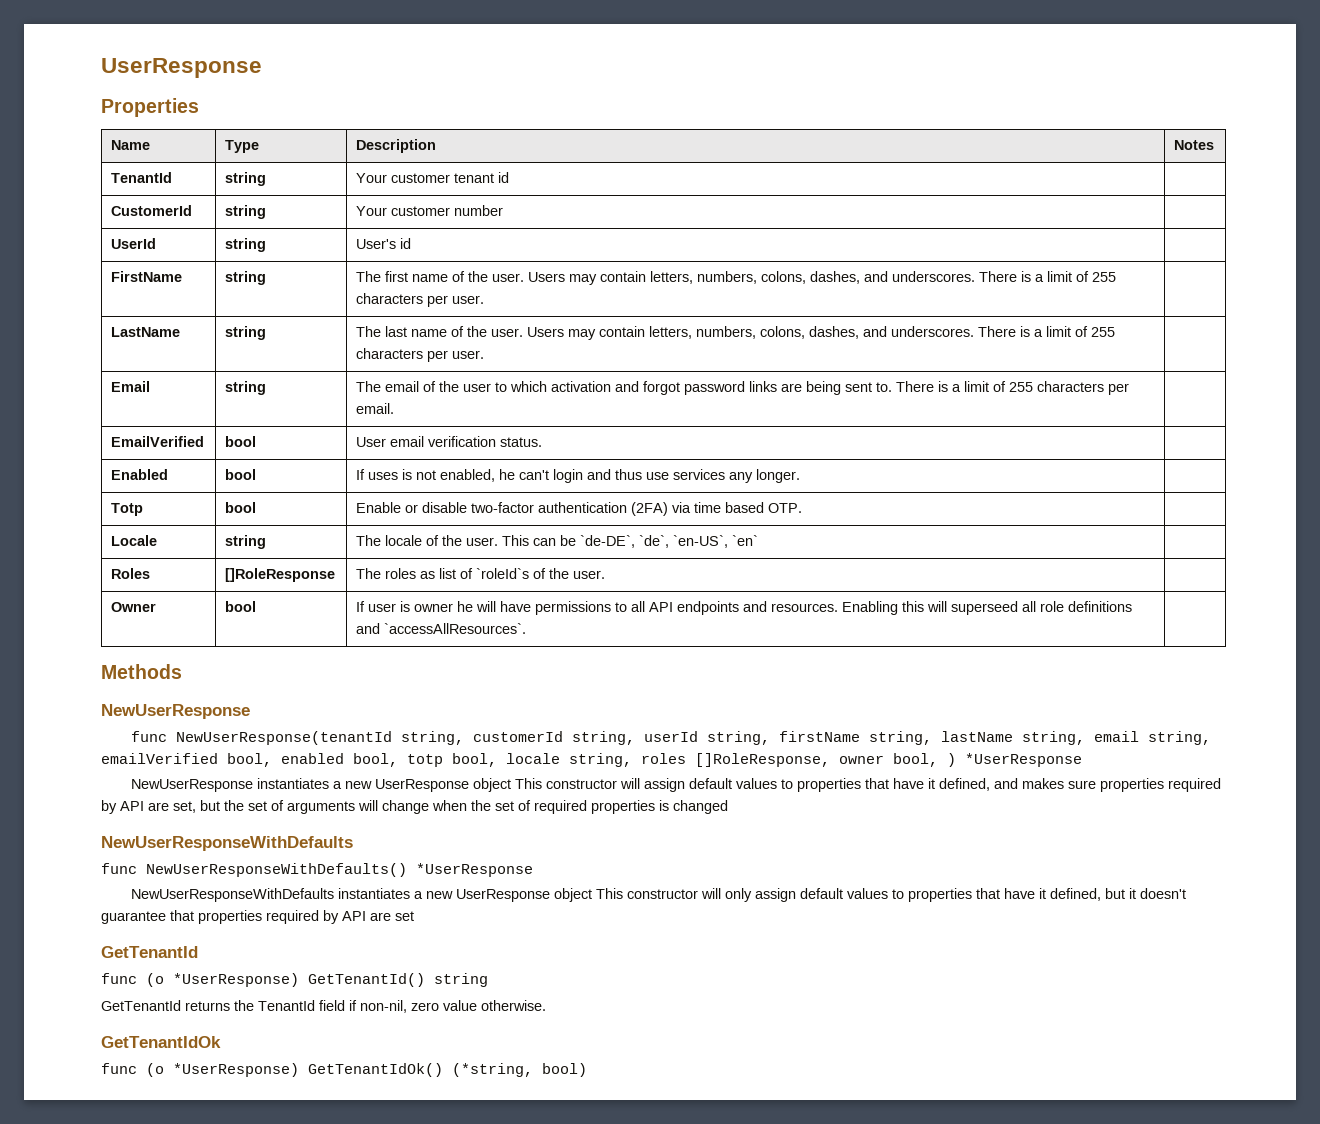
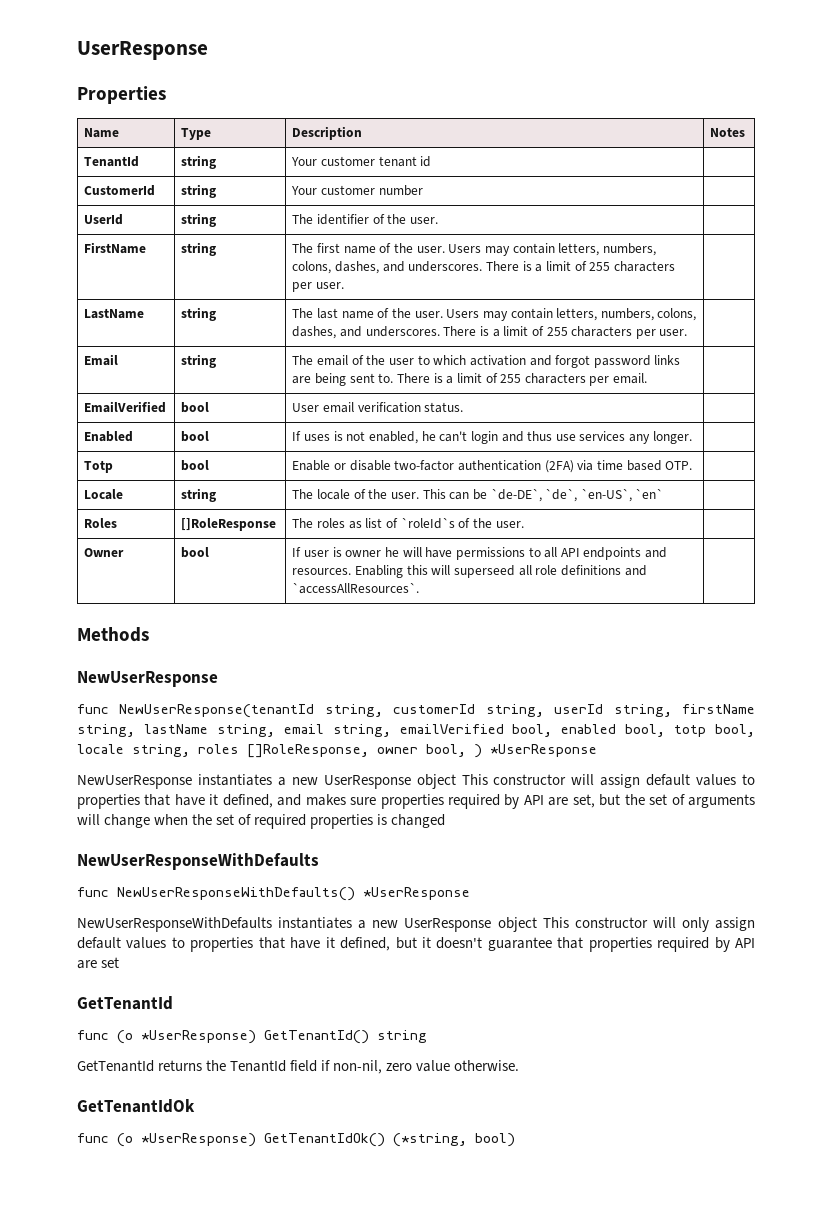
- UserId | string | User's id |
+ UserId | string | The identifier of the user. |

